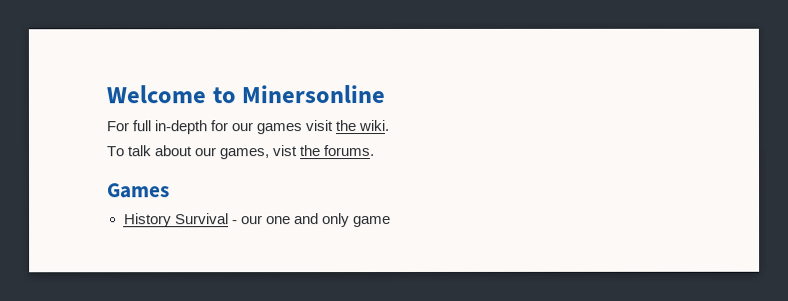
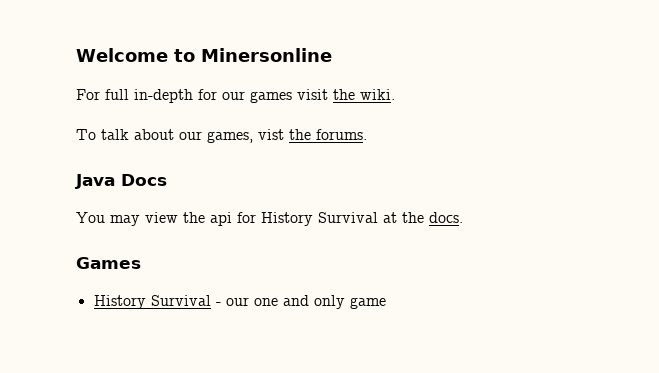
+ Java Docs
+ You may view the api for History Survival at the docs.

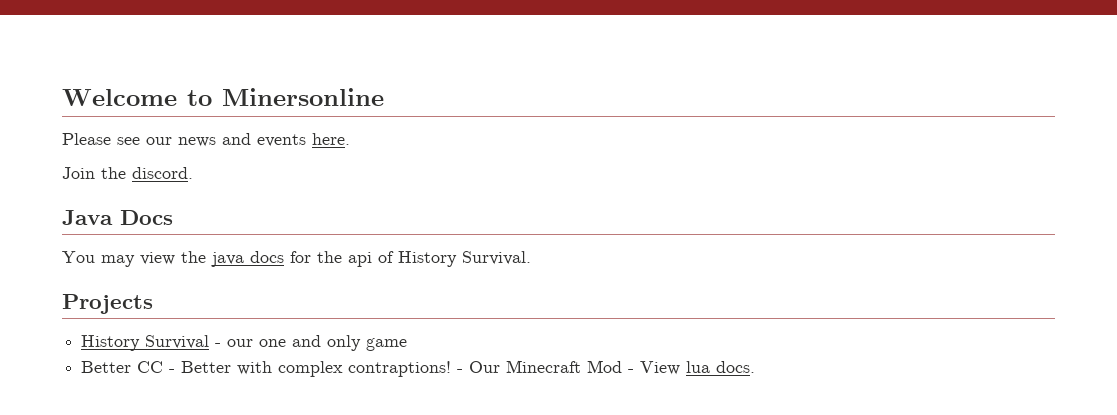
- For full in-depth for our games visit the wiki.
- To talk about our games, vist the forums.
+ Please see our news and events here.
+ Join the discord.
- You may view the api for History Survival at the docs.
- Games
+ You may view the java docs for the api of History Survival.
+ Projects
+ Better CC - Better with complex contraptions! - Our Minecraft Mod - View lua docs.

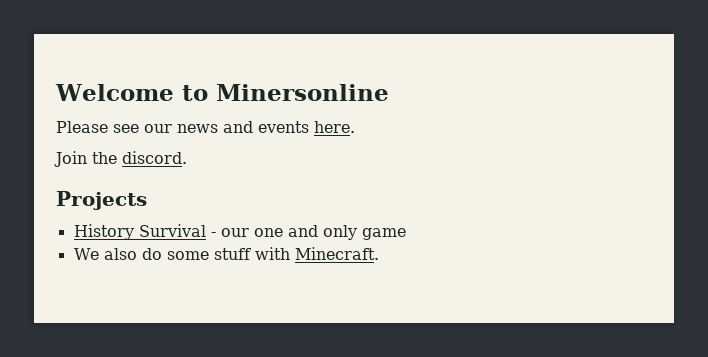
- Java Docs
- You may view the java docs for the api of History Survival.
- Better CC - Better with complex contraptions! - Our Minecraft Mod - View lua docs.
+ We also do some stuff with Minecraft.

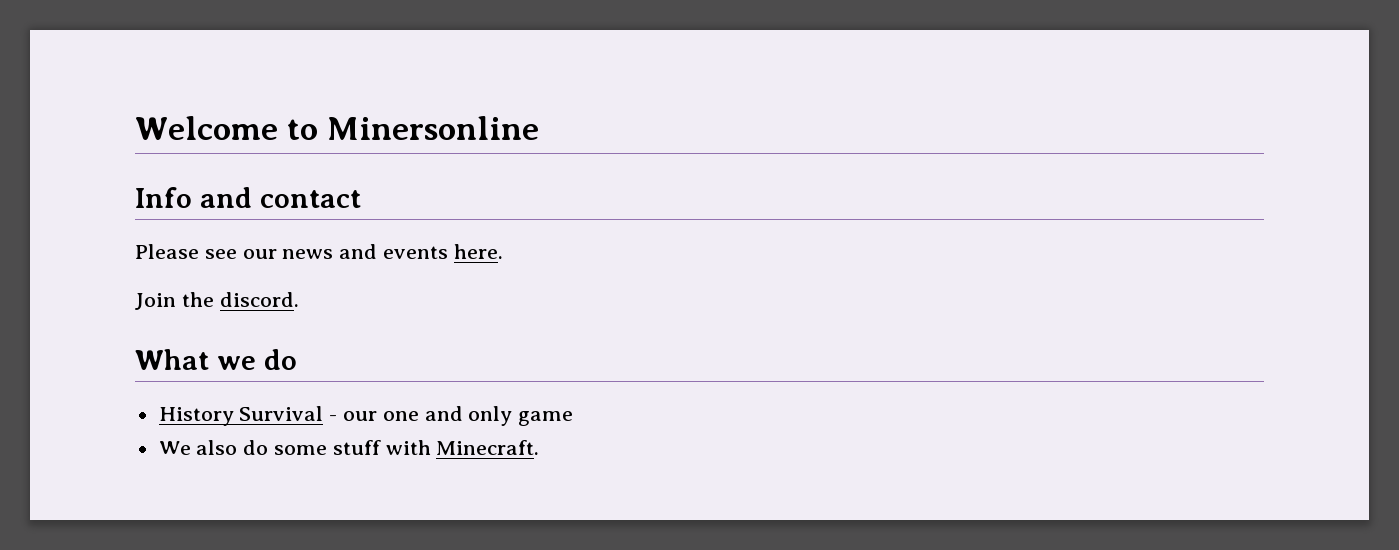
+ Info and contact
- Projects
+ What we do

